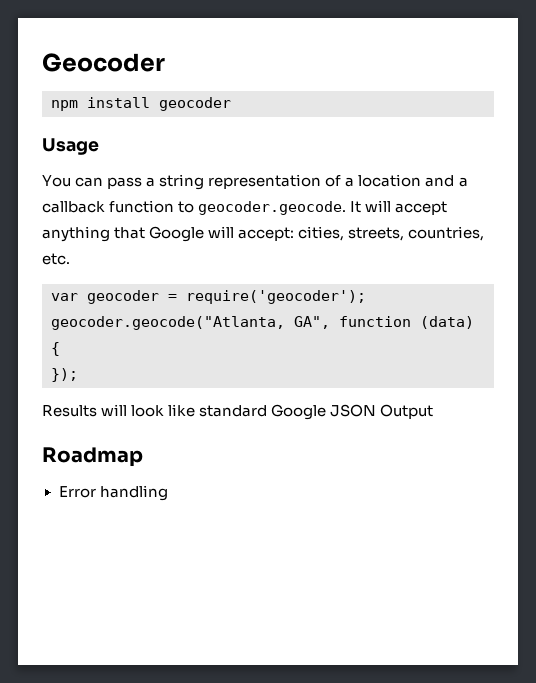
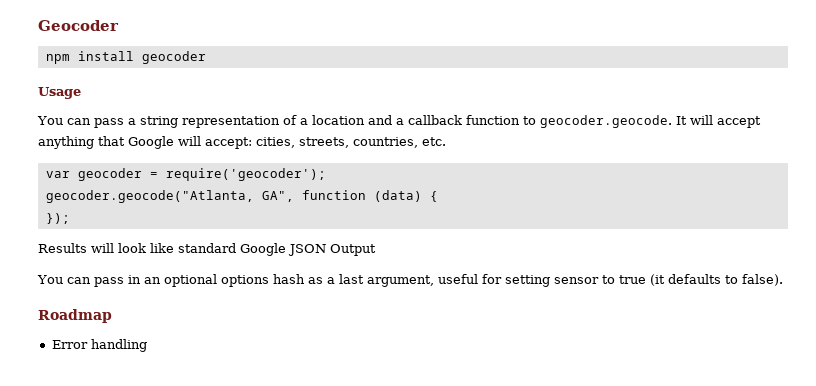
+ You can pass in an optional options hash as a last argument, useful for setting sensor to true (it defaults to false).

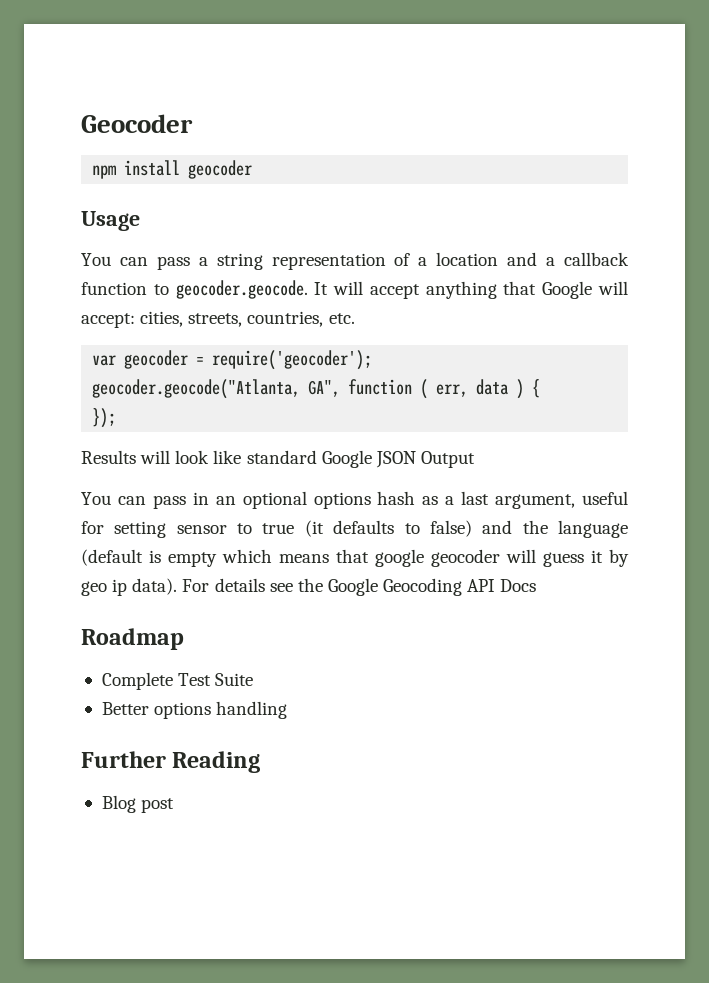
- geocoder.geocode("Atlanta, GA", function (data) {
+ geocoder.geocode("Atlanta, GA", function ( err, data ) {
- You can pass in an optional options hash as a last argument, useful for setting sensor to true (it defaults to false).
+ You can pass in an optional options hash as a last argument, useful for setting sensor to true (it defaults to false) and the language (default is empty which means that google geocoder will guess it by geo ip data). For details see the Google Geocoding API Docs
  Roadmap
- Error handling
+ Complete Test Suite
+ Better options handling
+ Further Reading
+ Blog post

